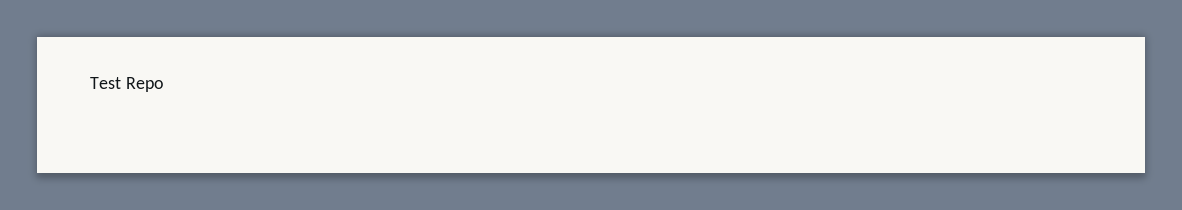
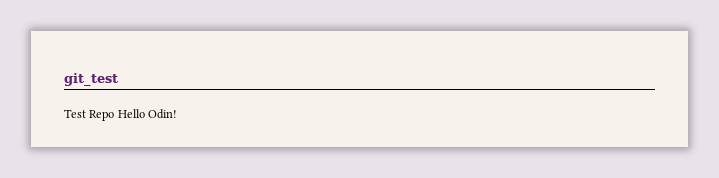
+ git_test
- Test Repo
+ Test Repo Hello Odin!

